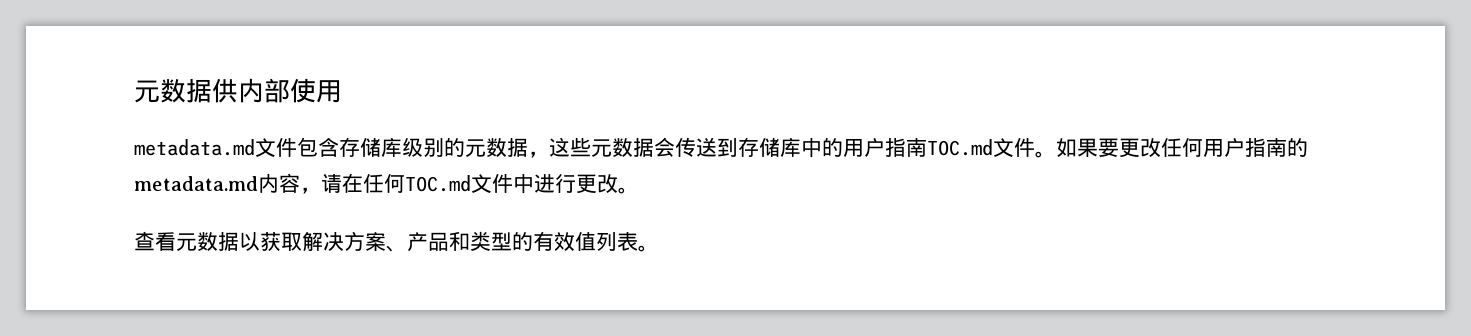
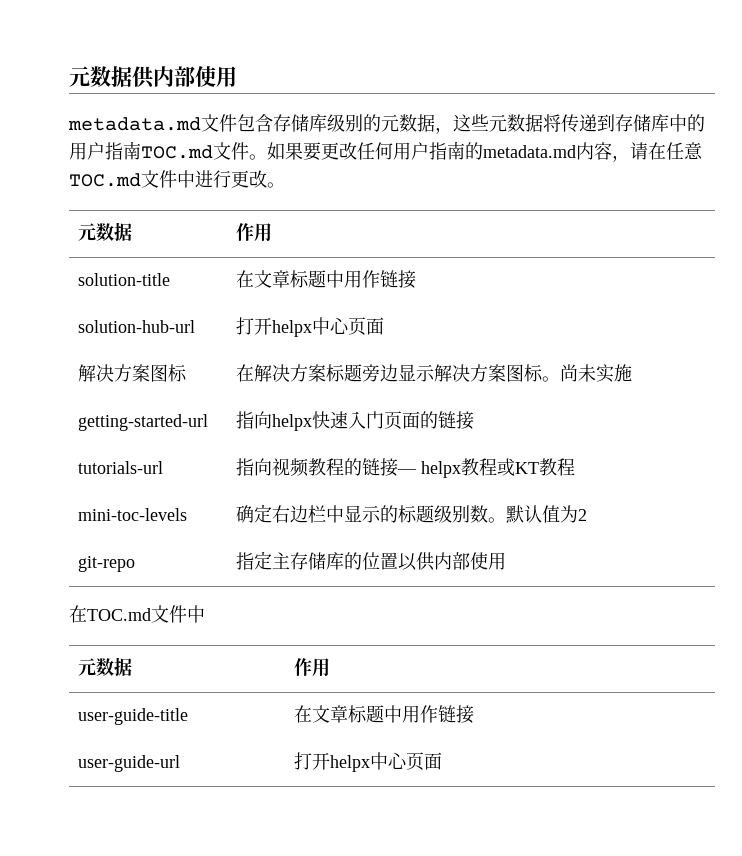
- metadata.md文件包含存储库级别的元数据，这些元数据会传送到存储库中的用户指南TOC.md文件。
+ metadata.md文件包含存储库级别的元数据，这些元数据将传递到存储库中的用户指南TOC.md文件。
- 如果要更改任何用户指南的metadata.md内容，请在任何TOC.md文件中进行更改。
- 查看元数据以获取解决方案、产品和类型的有效值列表。
+ 如果要更改任何用户指南的metadata.md内容，请在任意TOC.md文件中进行更改。
+ 元数据 | 作用
+ solution-title | 在文章标题中用作链接
+ solution-hub-url | 打开helpx中心页面
+ 解决方案图标 | 在解决方案标题旁边显示解决方案图标。尚未实施
+ getting-started-url | 指向helpx快速入门页面的链接
+ tutorials-url | 指向视频教程的链接— helpx教程或KT教程
+ mini-toc-levels | 确定右边栏中显示的标题级别数。默认值为2
+ git-repo | 指定主存储库的位置以供内部使用
+ 在TOC.md文件中
+ 元数据 | 作用
+ user-guide-title | 在文章标题中用作链接
+ user-guide-url | 打开helpx中心页面

